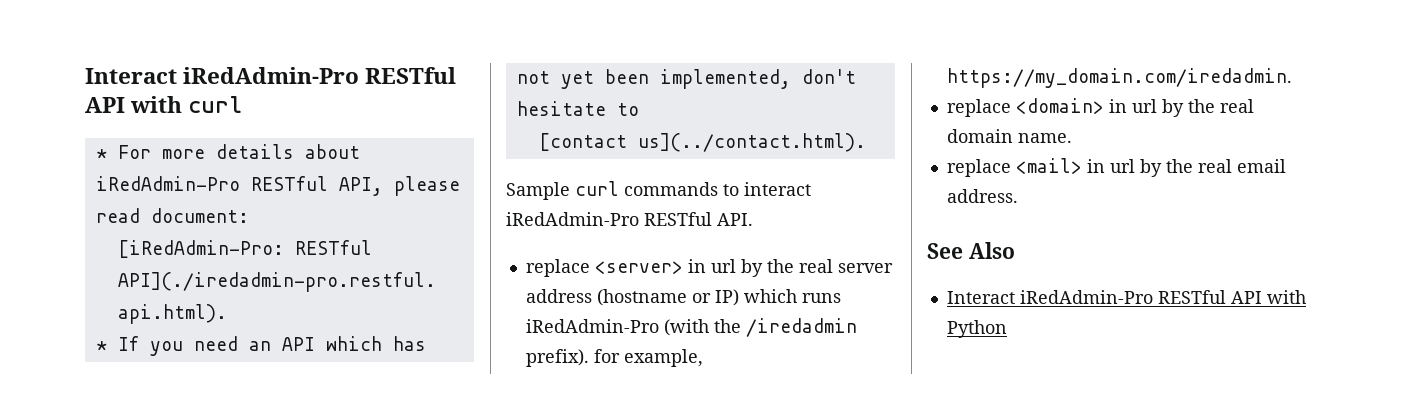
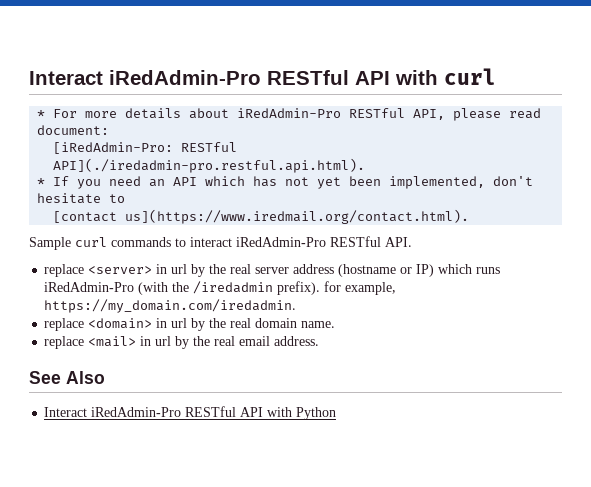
- [contact us](../contact.html).
+ [contact us](https://www.iredmail.org/contact.html).

